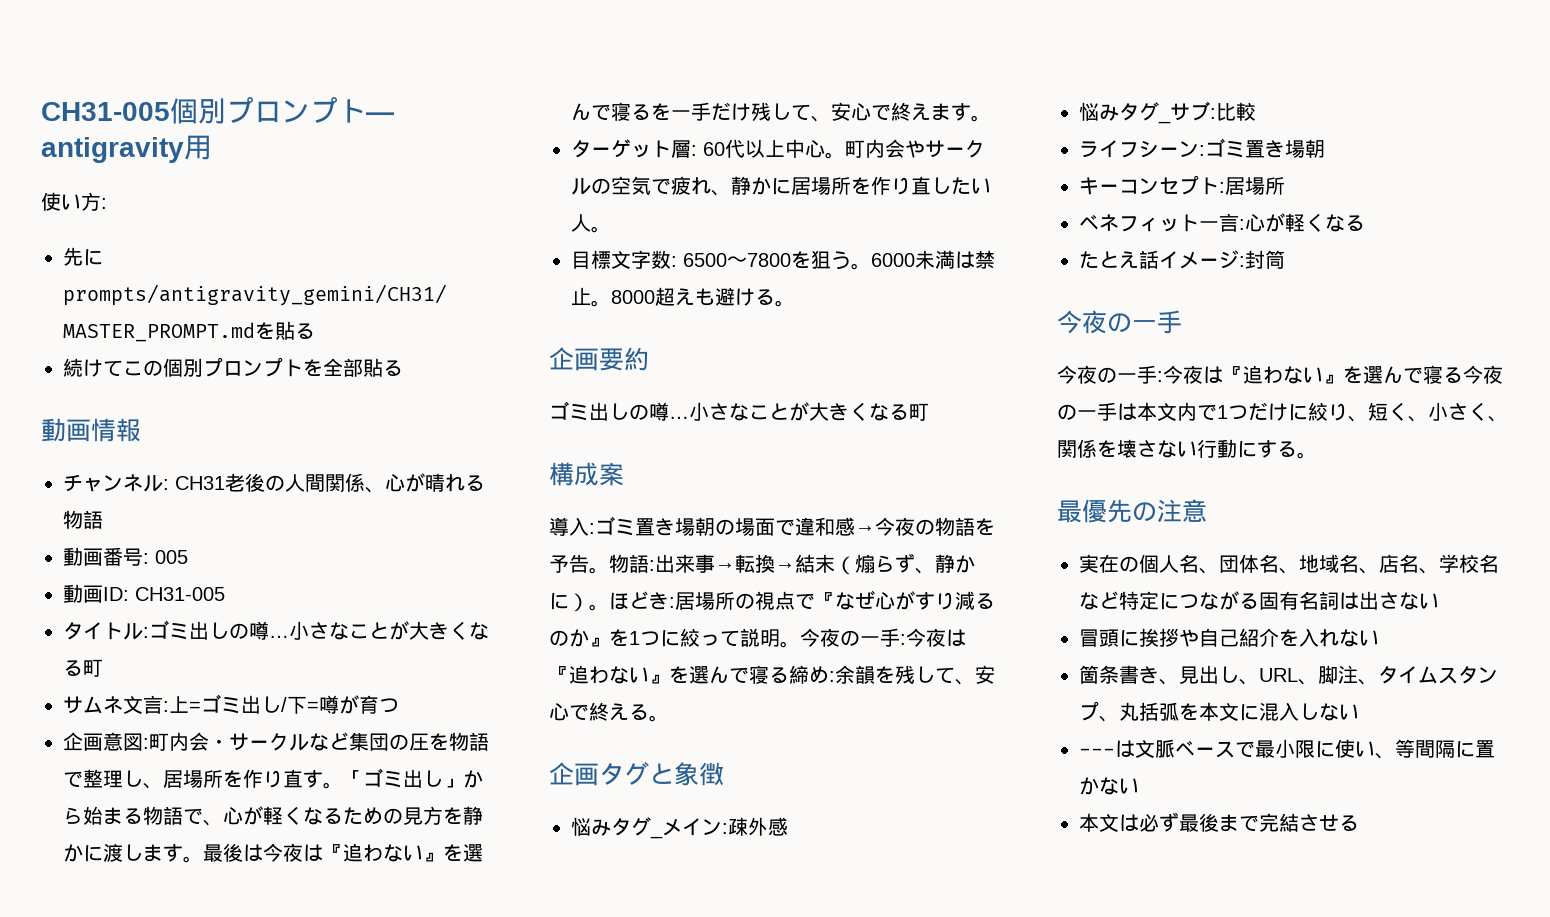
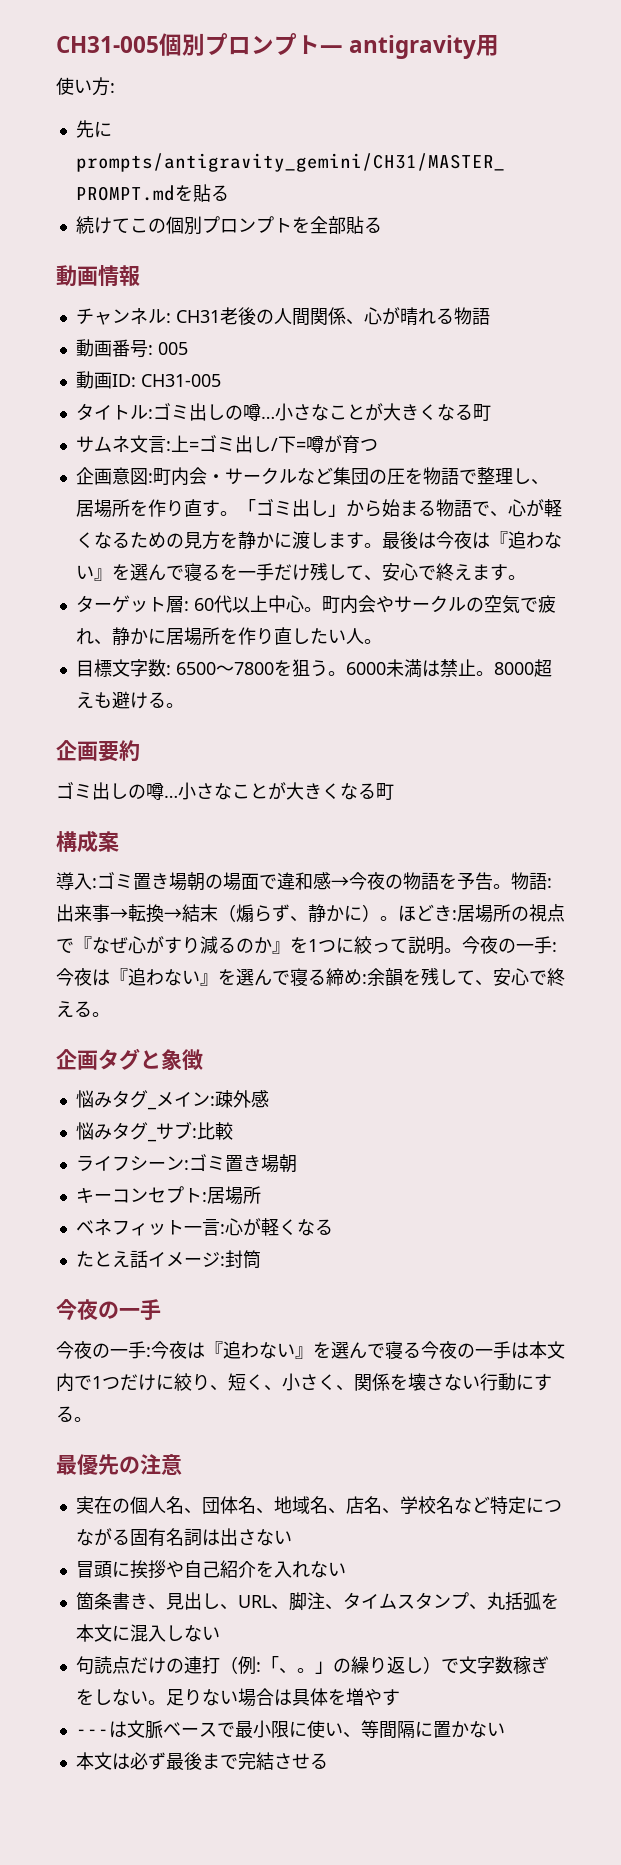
+ 句読点だけの連打（例:「、。」の繰り返し）で文字数稼ぎをしない。足りない場合は具体を増やす

